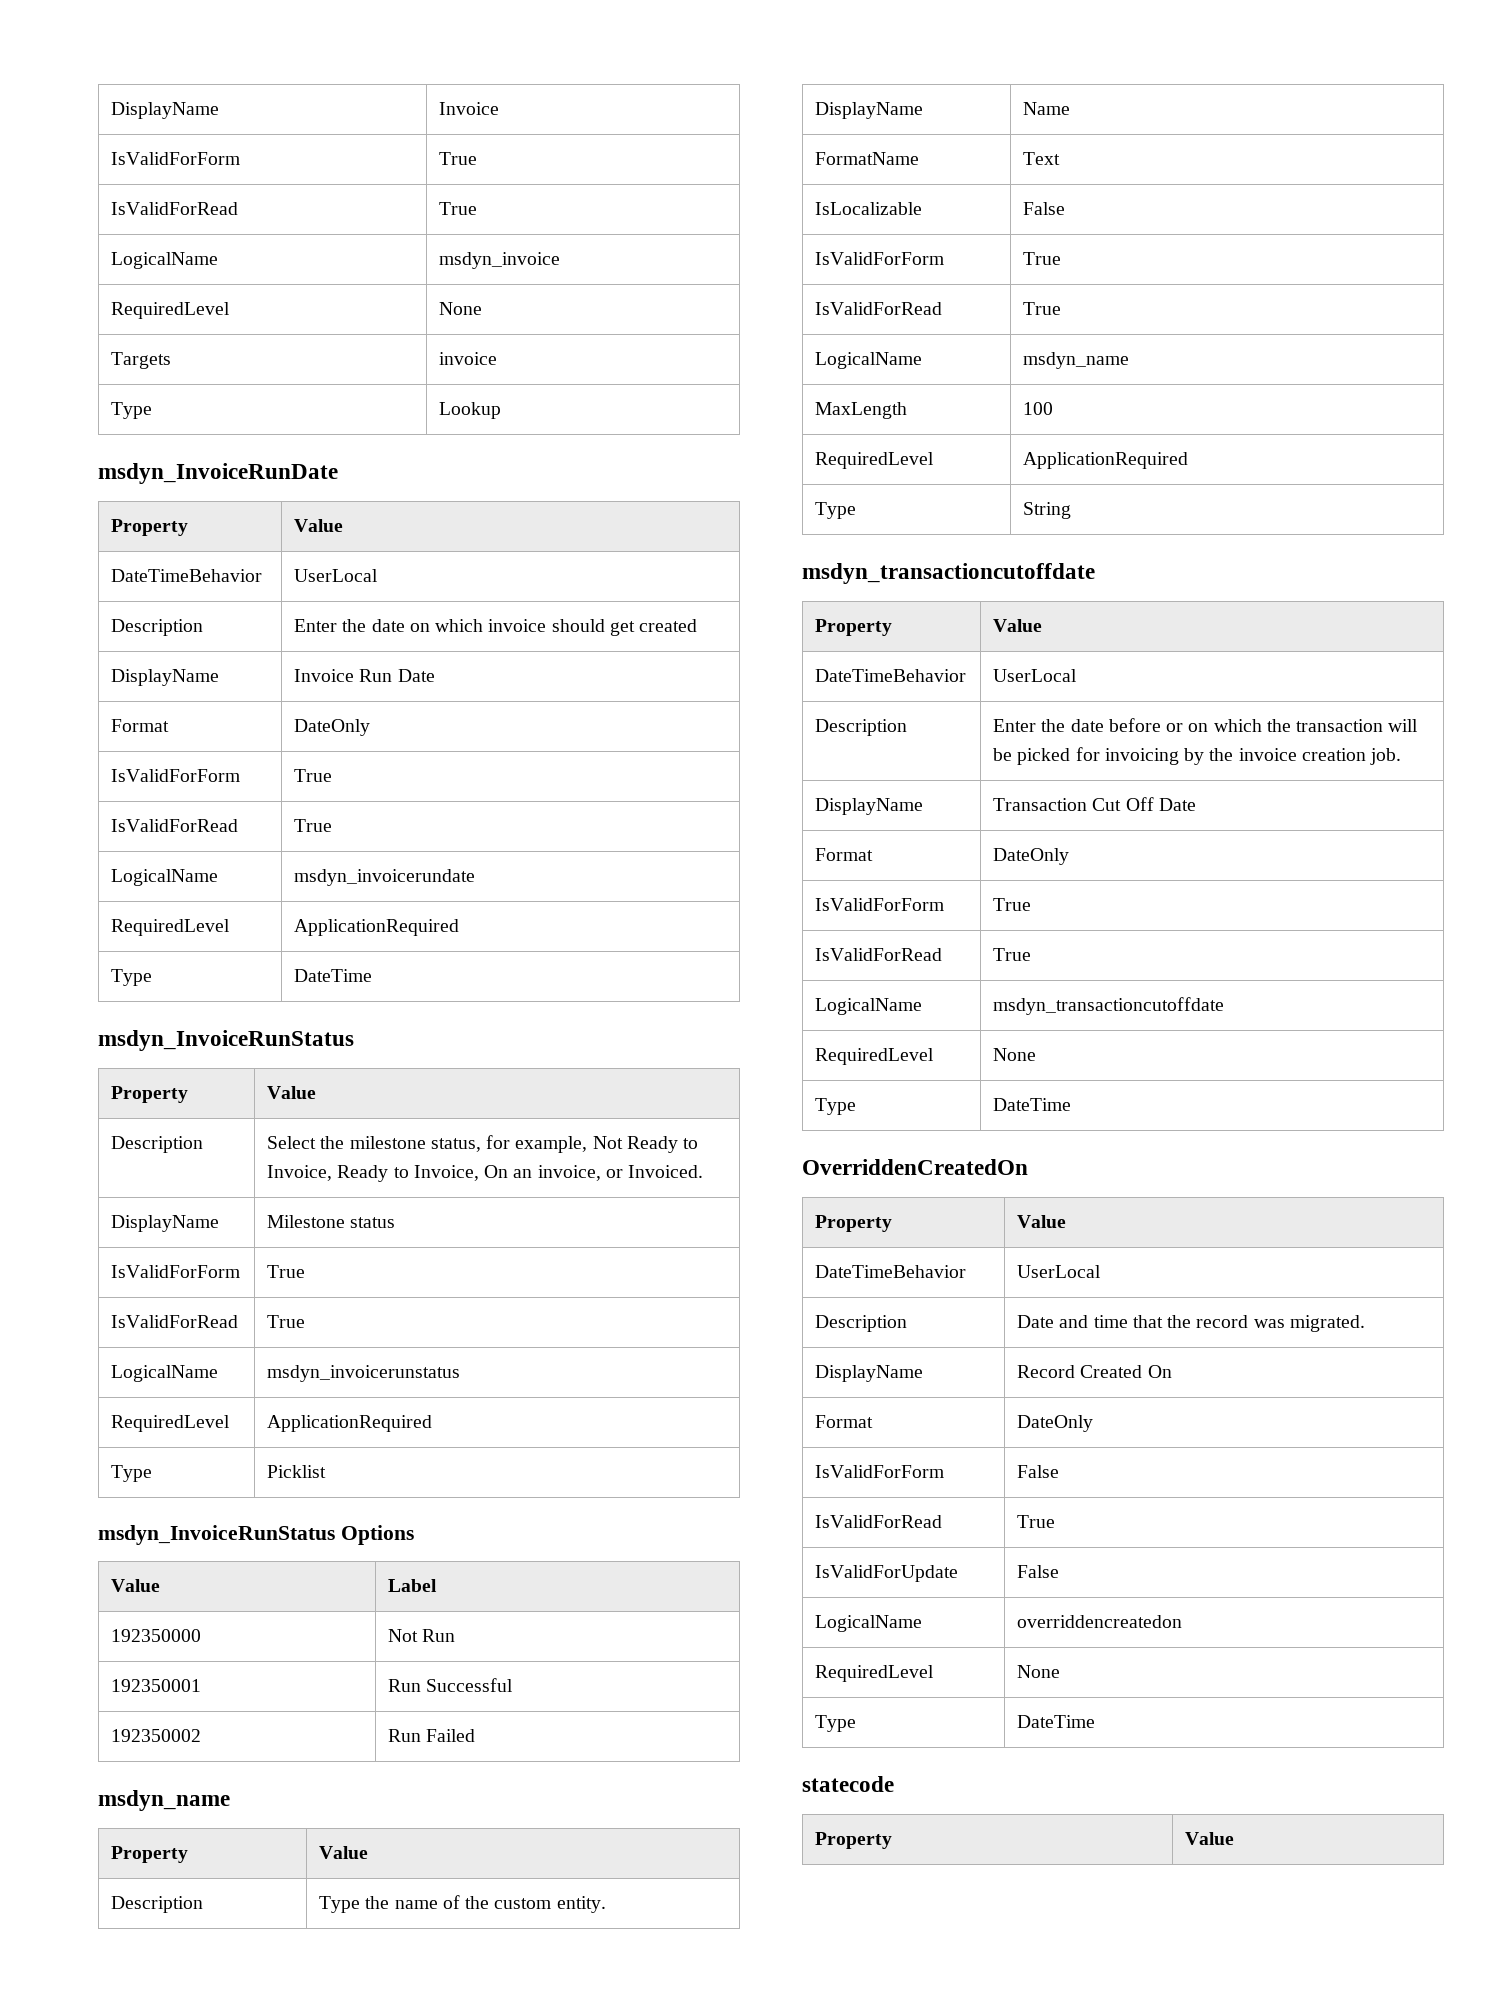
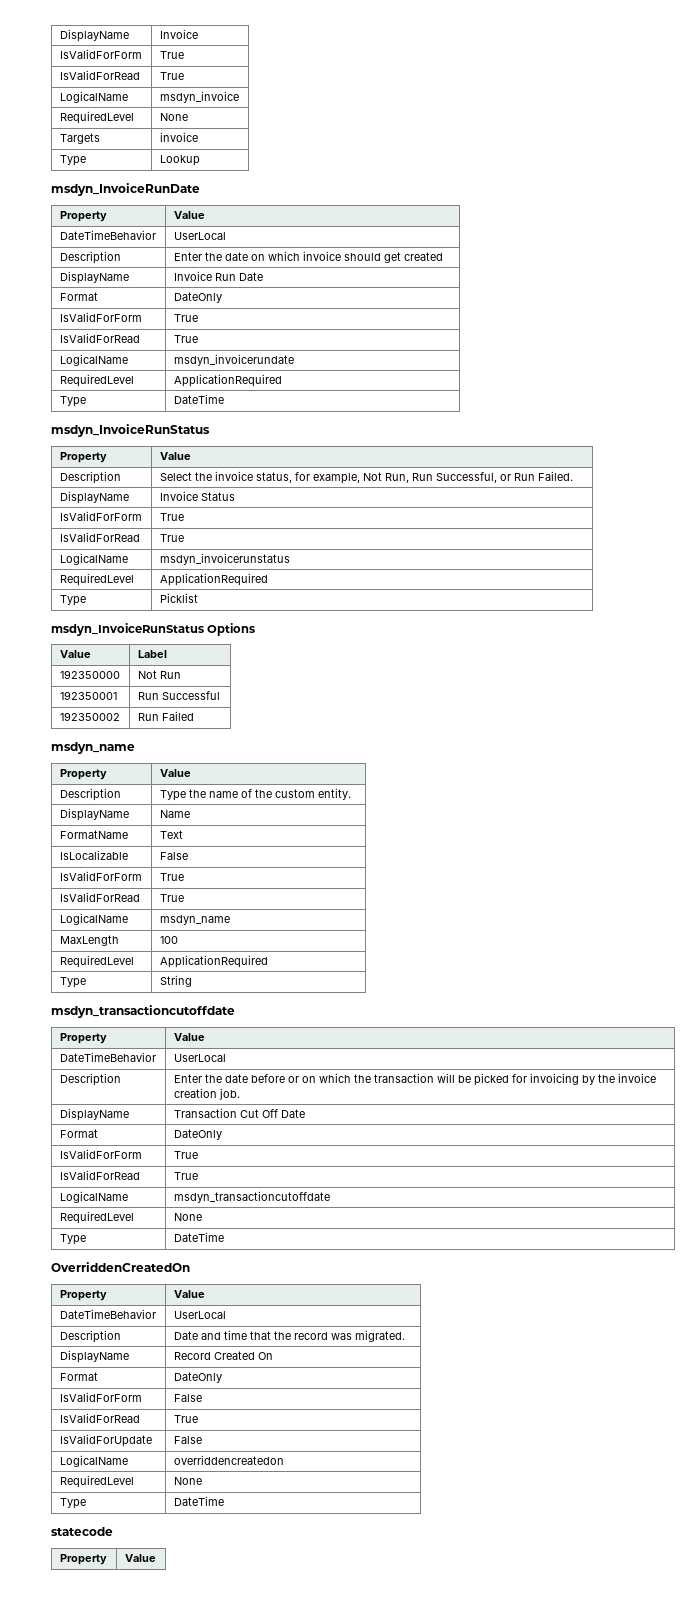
- Description | Select the milestone status, for example, Not Ready to Invoice, Ready to Invoice, On an invoice, or Invoiced.
- DisplayName | Milestone status
+ Description | Select the invoice status, for example, Not Run, Run Successful, or Run Failed.
+ DisplayName | Invoice Status

